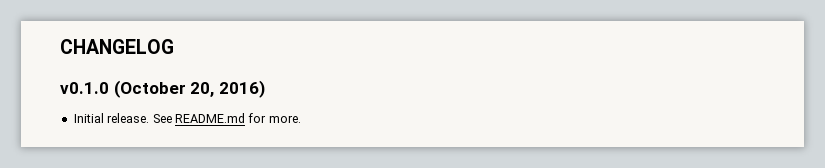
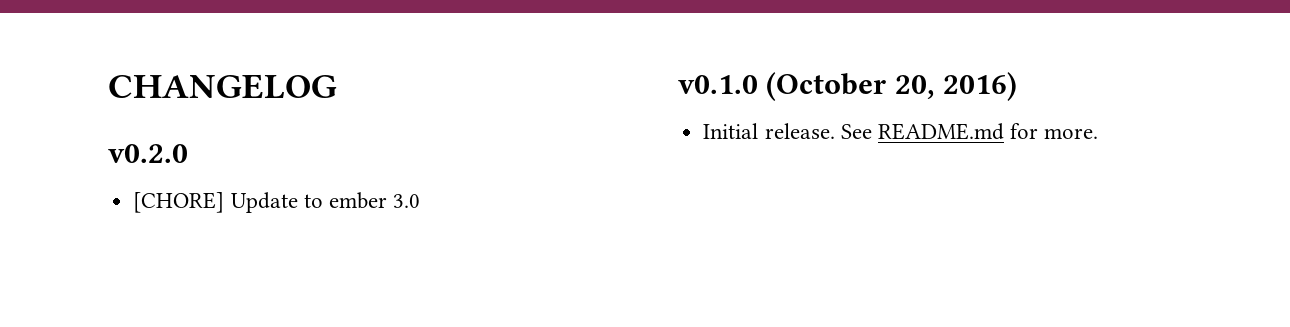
+ v0.2.0
+ [CHORE] Update to ember 3.0

